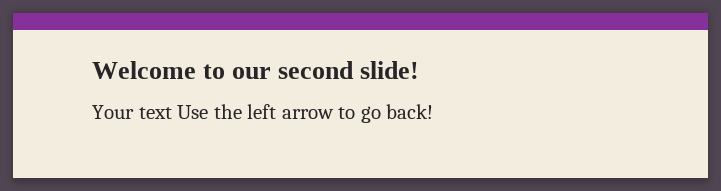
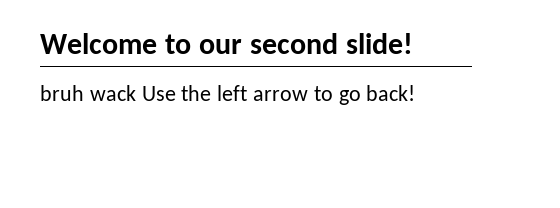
- Your text Use the left arrow to go back!
+ bruh wack Use the left arrow to go back!

